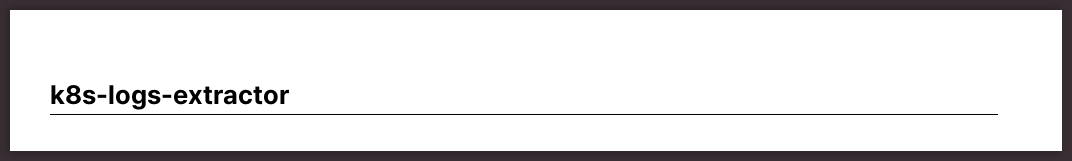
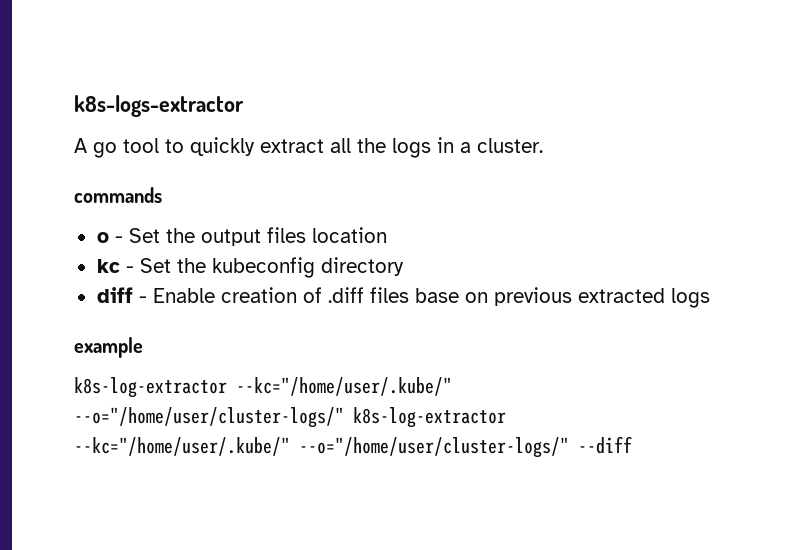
+ A go tool to quickly extract all the logs in a cluster.
+ commands
+ o - Set the output files location
+ kc - Set the kubeconfig directory
+ diff - Enable creation of .diff files base on previous extracted logs
+ example
+ k8s-log-extractor --kc="/home/user/.kube/" --o="/home/user/cluster-logs/" k8s-log-extractor --kc="/home/user/.kube/" --o="/home/user/cluster-logs/" --diff

